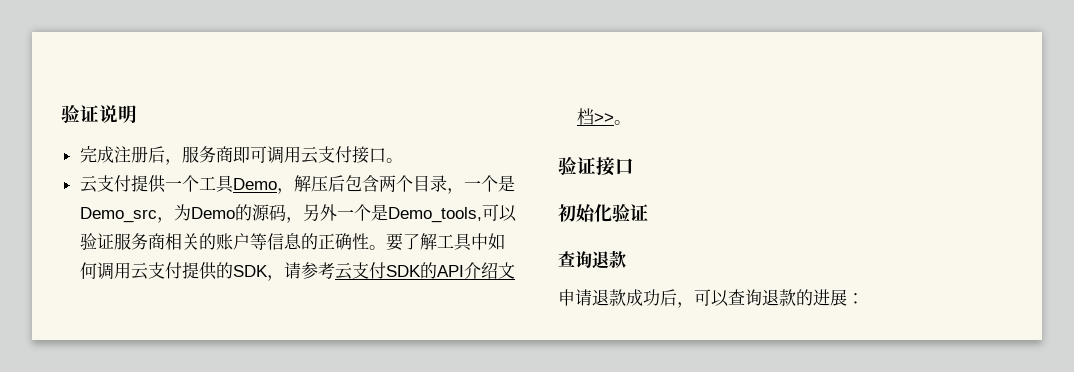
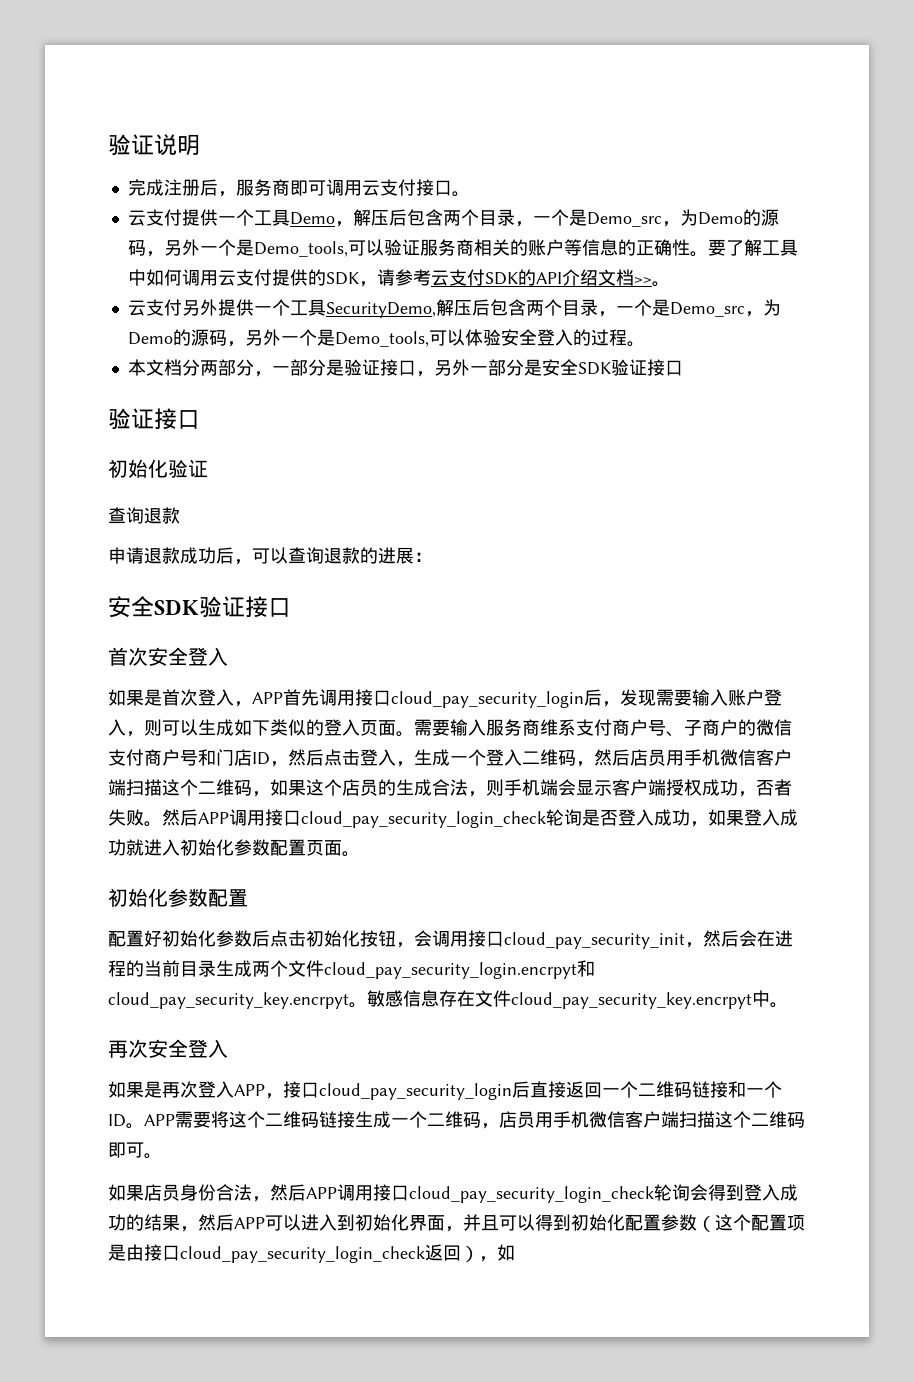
+ 云支付另外提供一个工具SecurityDemo,解压后包含两个目录，一个是Demo_src，为Demo的源码，另外一个是Demo_tools,可以体验安全登入的过程。
+ 本文档分两部分，一部分是验证接口，另外一部分是安全SDK验证接口
  申请退款成功后，可以查询退款的进展：
+ 安全SDK验证接口
+ 首次安全登入
+ 如果是首次登入，APP首先调用接口cloud_pay_security_login后，发现需要输入账户登入，则可以生成如下类似的登入页面。需要输入服务商维系支付商户号、子商户的微信支付商户号和门店ID，然后点击登入，生成一个登入二维码，然后店员用手机微信客户端扫描这个二维码，如果这个店员的生成合法，则手机端会显示客户端授权成功，否者失败。然后APP调用接口cloud_pay_security_login_check轮询是否登入成功，如果登入成功就进入初始化参数配置页面。
+ 初始化参数配置
+ 配置好初始化参数后点击初始化按钮，会调用接口cloud_pay_security_init，然后会在进程的当前目录生成两个文件cloud_pay_security_login.encrpyt和cloud_pay_security_key.encrpyt。敏感信息存在文件cloud_pay_security_key.encrpyt中。
+ 再次安全登入
+ 如果是再次登入APP，接口cloud_pay_security_login后直接返回一个二维码链接和一个ID。APP需要将这个二维码链接生成一个二维码，店员用手机微信客户端扫描这个二维码即可。
+ 如果店员身份合法，然后APP调用接口cloud_pay_security_login_check轮询会得到登入成功的结果，然后APP可以进入到初始化界面，并且可以得到初始化配置参数（这个配置项是由接口cloud_pay_security_login_check返回），如

